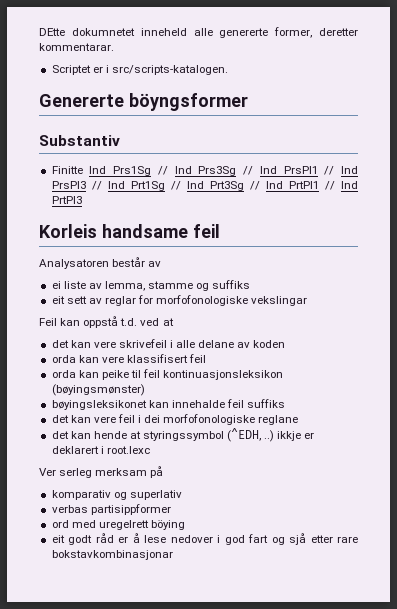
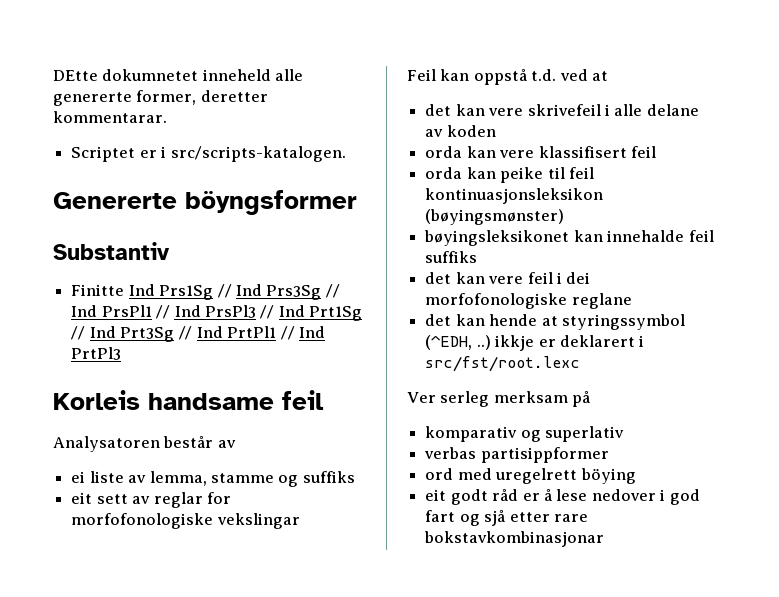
- det kan hende at styringssymbol (^EDH, ..) ikkje er deklarert i root.lexc
+ det kan hende at styringssymbol (^EDH, ..) ikkje er deklarert i src/fst/root.lexc

